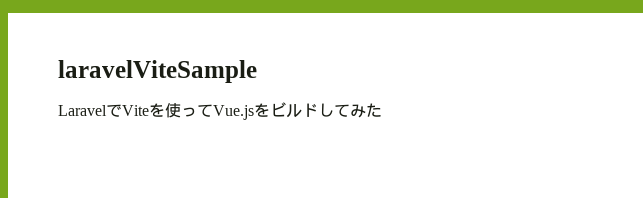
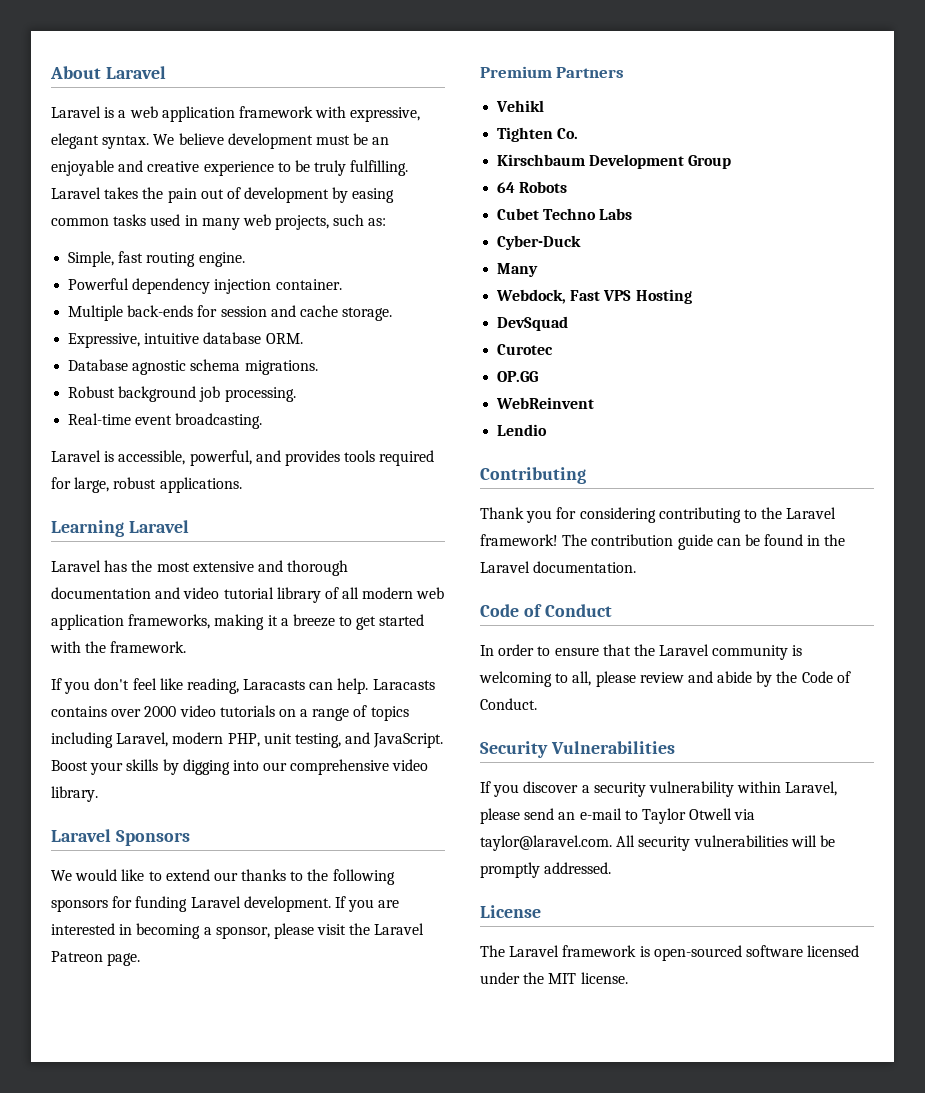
- laravelViteSample
- LaravelでViteを使ってVue.jsをビルドしてみた
+ About Laravel
+ Laravel is a web application framework with expressive, elegant syntax. We believe development must be an enjoyable and creative experience to be truly fulfilling. Laravel takes the pain out of development by easing common tasks used in many web projects, such as:
+ Simple, fast routing engine.
+ Powerful dependency injection container.
+ Multiple back-ends for session and cache storage.
+ Expressive, intuitive database ORM.
+ Database agnostic schema migrations.
+ Robust background job processing.
+ Real-time event broadcasting.
+ Laravel is accessible, powerful, and provides tools required for large, robust applications.
+ Learning Laravel
+ Laravel has the most extensive and thorough documentation and video tutorial library of all modern web application frameworks, making it a breeze to get started with the framework.
+ If you don't feel like reading, Laracasts can help. Laracasts contains over 2000 video tutorials on a range of topics including Laravel, modern PHP, unit testing, and JavaScript. Boost your skills by digging into our comprehensive video library.
+ Laravel Sponsors
+ We would like to extend our thanks to the following sponsors for funding Laravel development. If you are interested in becoming a sponsor, please visit the Laravel Patreon page.
+ Premium Partners
+ Vehikl
+ Tighten Co.
+ Kirschbaum Development Group
+ 64 Robots
+ Cubet Techno Labs
+ Cyber-Duck
+ Many
+ Webdock, Fast VPS Hosting
+ DevSquad
+ Curotec
+ OP.GG
+ WebReinvent
+ Lendio
+ Contributing
+ Thank you for considering contributing to the Laravel framework! The contribution guide can be found in the Laravel documentation.
+ Code of Conduct
+ In order to ensure that the Laravel community is welcoming to all, please review and abide by the Code of Conduct.
+ Security Vulnerabilities
+ If you discover a security vulnerability within Laravel, please send an e-mail to Taylor Otwell via taylor@laravel.com. All security vulnerabilities will be promptly addressed.
+ License
+ The Laravel framework is open-sourced software licensed under the MIT license.

